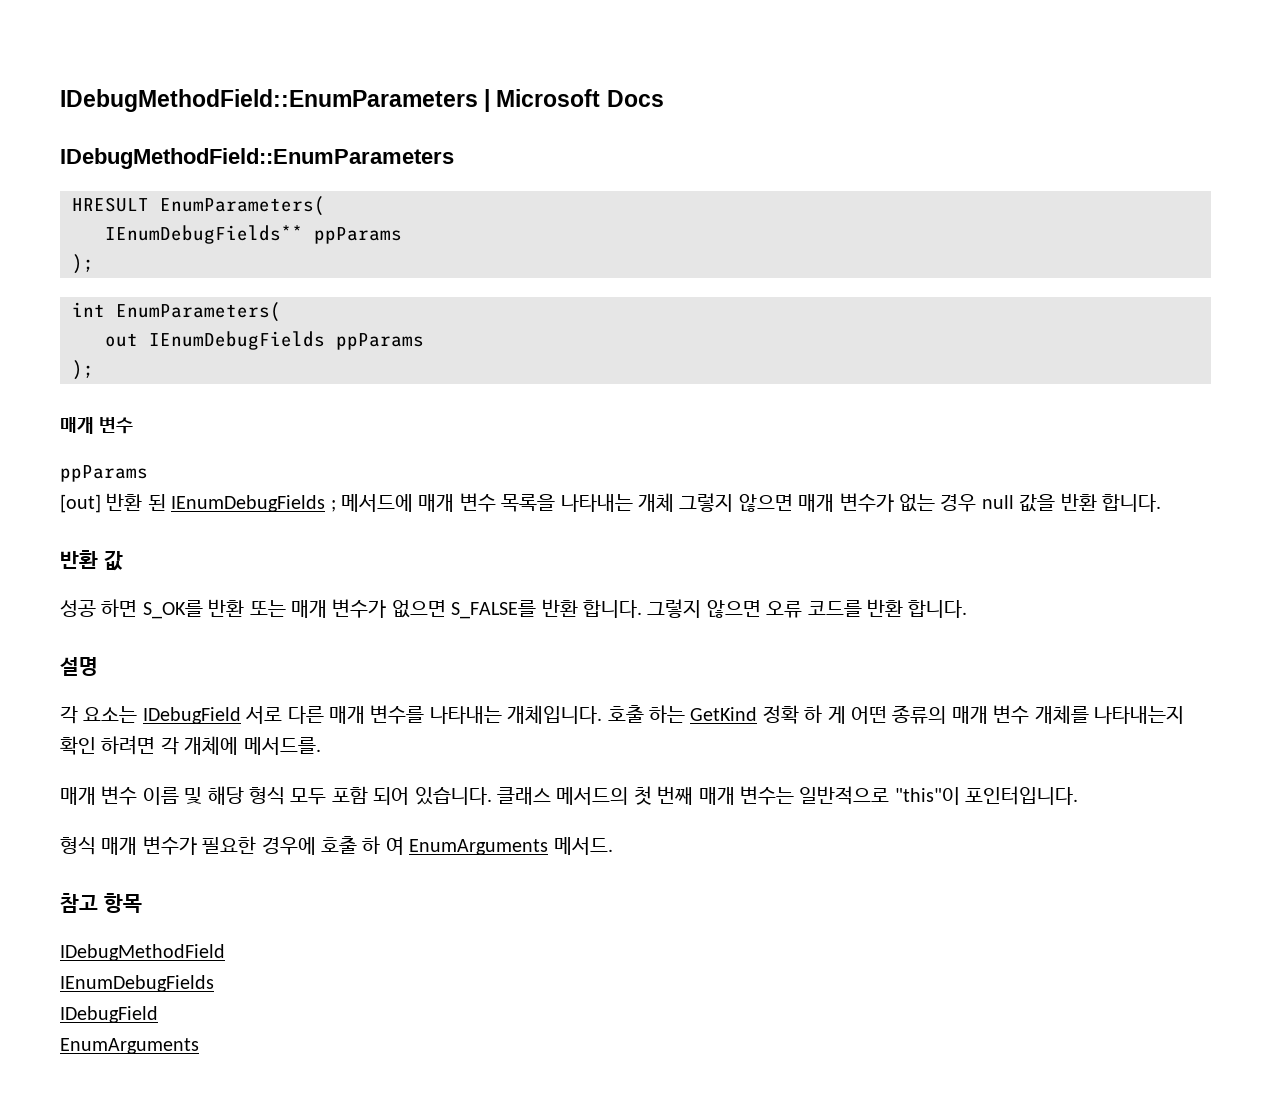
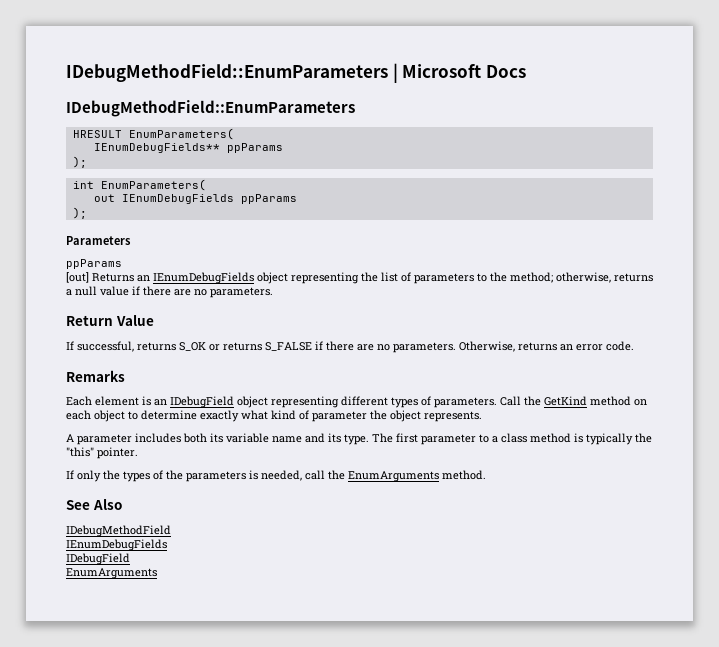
  out IEnumDebugFields ppParams
  );
- 매개 변수
+ Parameters
- [out] 반환 된 IEnumDebugFields ; 메서드에 매개 변수 목록을 나타내는 개체 그렇지 않으면 매개 변수가 없는 경우 null 값을 반환 합니다.
- 반환 값
- 성공 하면 S_OK를 반환 또는 매개 변수가 없으면 S_FALSE를 반환 합니다. 그렇지 않으면 오류 코드를 반환 합니다.
- 설명
- 각 요소는 IDebugField 서로 다른 매개 변수를 나타내는 개체입니다. 호출 하는 GetKind 정확 하 게 어떤 종류의 매개 변수 개체를 나타내는지 확인 하려면 각 개체에 메서드를.
- 매개 변수 이름 및 해당 형식 모두 포함 되어 있습니다. 클래스 메서드의 첫 번째 매개 변수는 일반적으로 "this"이 포인터입니다.
- 형식 매개 변수가 필요한 경우에 호출 하 여 EnumArguments 메서드.
- 참고 항목
+ [out] Returns an IEnumDebugFields object representing the list of parameters to the method; otherwise, returns a null value if there are no parameters.
+ Return Value
+ If successful, returns S_OK or returns S_FALSE if there are no parameters. Otherwise, returns an error code.
+ Remarks
+ Each element is an IDebugField object representing different types of parameters. Call the GetKind method on each object to determine exactly what kind of parameter the object represents.
+ A parameter includes both its variable name and its type. The first parameter to a class method is typically the "this" pointer.
+ If only the types of the parameters is needed, call the EnumArguments method.
+ See Also

